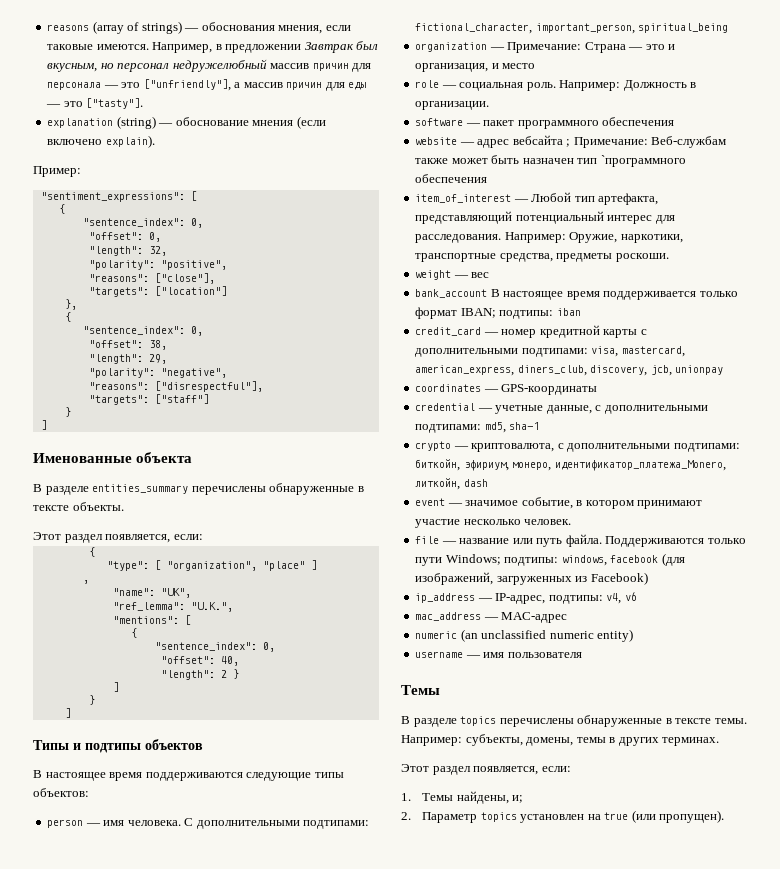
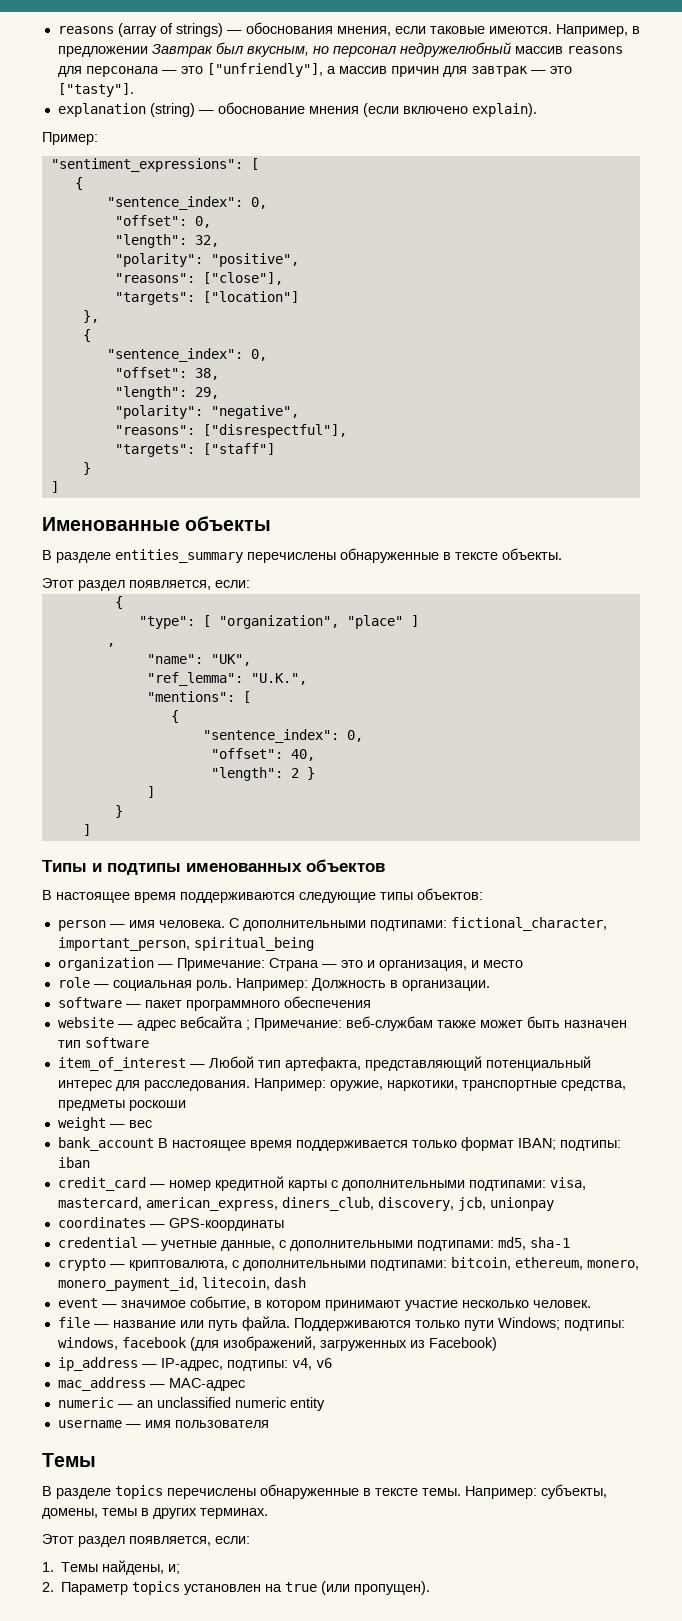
- Например, в предложении Завтрак был вкусным, но персонал недружелюбный массив причин для персонала — это ["unfriendly"], а массив причин для еды — это ["tasty"].
+ Например, в предложении Завтрак был вкусным, но персонал недружелюбный массив reasons для персонала — это ["unfriendly"], а массив причин для завтрак — это ["tasty"].
- Именованные объекта
+ Именованные объекты
- Типы и подтипы объектов
+ Типы и подтипы именованных объектов
- website — адрес вебсайта ; Примечание: Веб-службам также может быть назначен тип `программного обеспечения
+ website — адрес вебсайта ; Примечание: веб-службам также может быть назначен тип software
- Например: Оружие, наркотики, транспортные средства, предметы роскоши.
+ Например: оружие, наркотики, транспортные средства, предметы роскоши
- crypto — криптовалюта, с дополнительными подтипами: биткойн, эфириум, монеро, идентификатор_платежа_Monero, литкойн, dash
+ crypto — криптовалюта, с дополнительными подтипами: bitcoin, ethereum, monero, monero_payment_id, litecoin, dash
- numeric (an unclassified numeric entity)
+ numeric — an unclassified numeric entity

